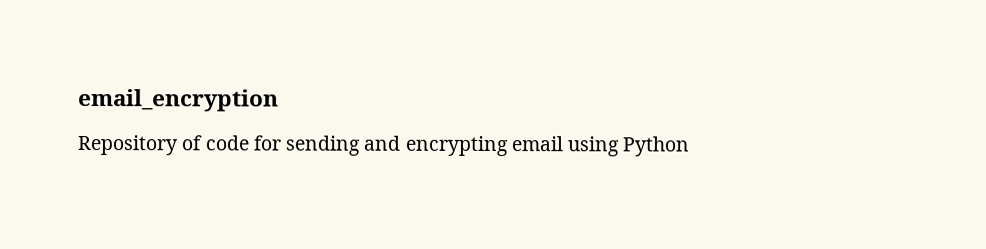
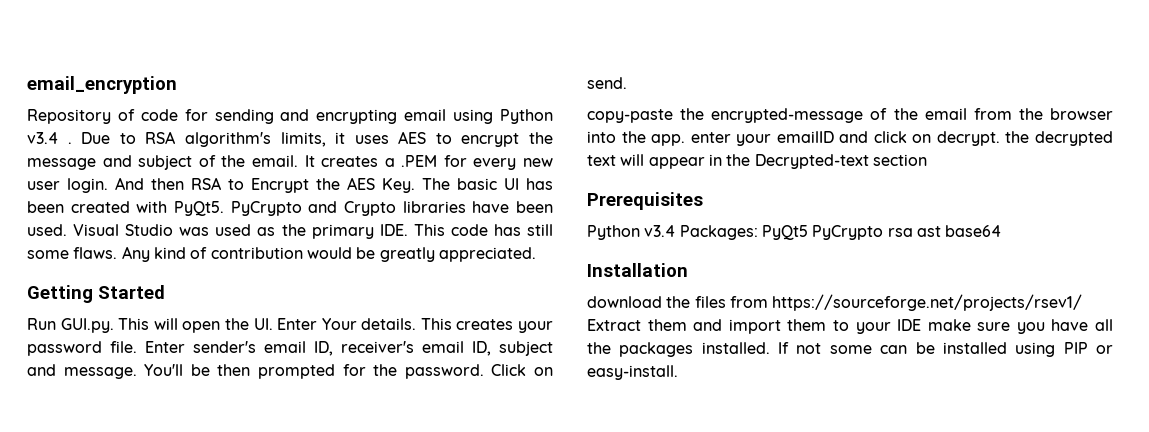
- Repository of code for sending and encrypting email using Python
+ Repository of code for sending and encrypting email using Python v3.4 . Due to RSA algorithm's limits, it uses AES to encrypt the message and subject of the email. It creates a .PEM for every new user login. And then RSA to Encrypt the AES Key. The basic UI has been created with PyQt5. PyCrypto and Crypto libraries have been used. Visual Studio was used as the primary IDE. This code has still some flaws. Any kind of contribution would be greatly appreciated.
+ Getting Started
+ Run GUI.py. This will open the UI. Enter Your details. This creates your password file. Enter sender's email ID, receiver's email ID, subject and message. You'll be then prompted for the password. Click on send.
+ copy-paste the encrypted-message of the email from the browser into the app. enter your emailID and click on decrypt. the decrypted text will appear in the Decrypted-text section
+ Prerequisites
+ Python v3.4 Packages: PyQt5 PyCrypto rsa ast base64
+ Installation
+ download the files from https://sourceforge.net/projects/rsev1/ Extract them and import them to your IDE make sure you have all the packages installed. If not some can be installed using PIP or easy-install.

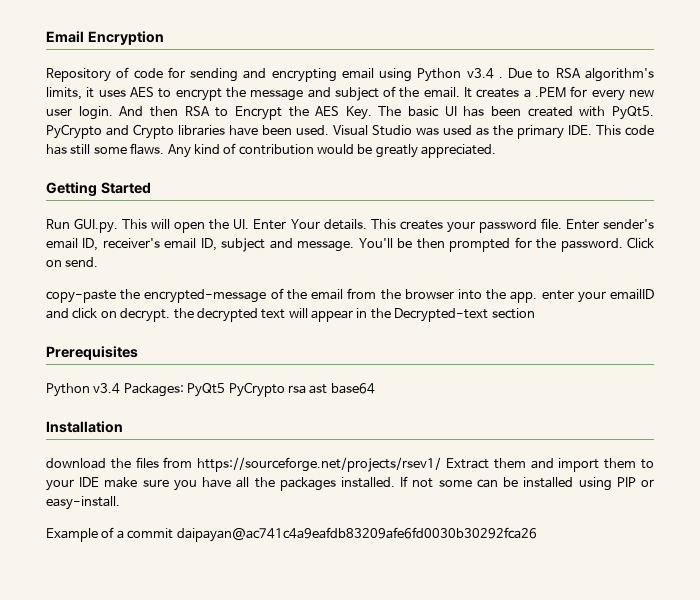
- email_encryption
+ Email Encryption
+ Example of a commit daipayan@ac741c4a9eafdb83209afe6fd0030b30292fca26

